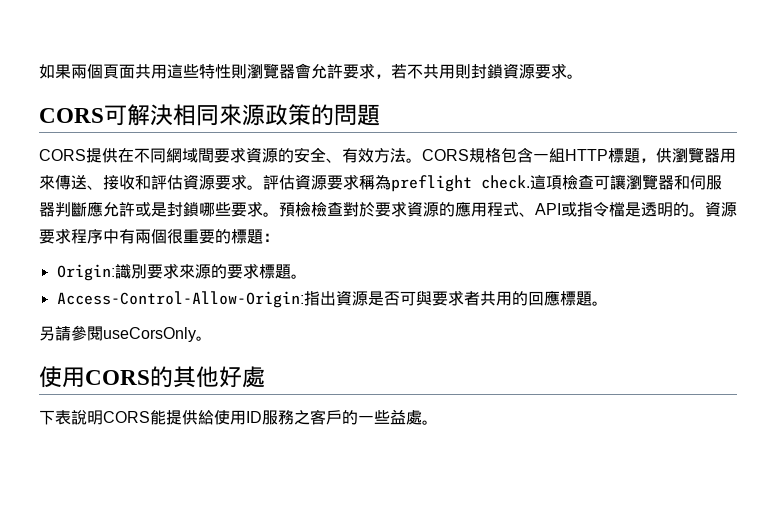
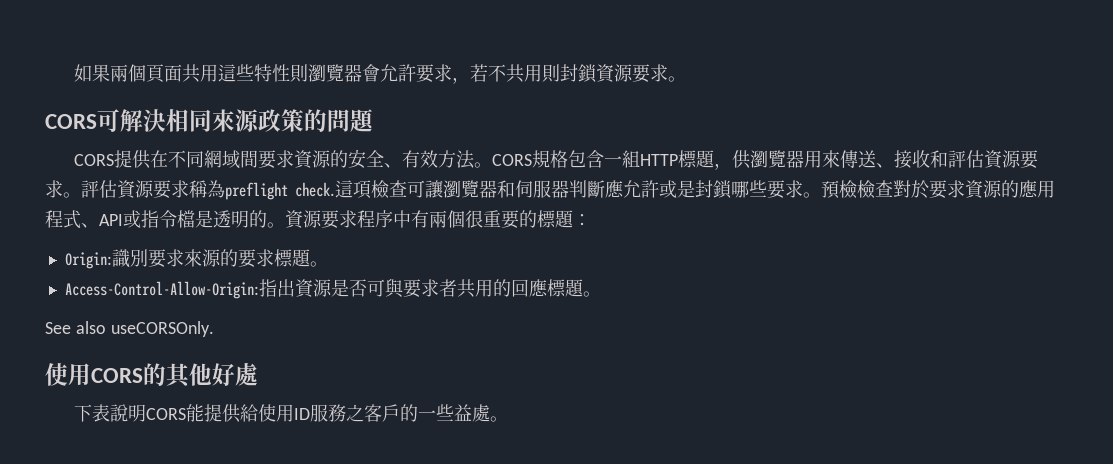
- 另請參閱useCorsOnly。
+ See also useCORSOnly.

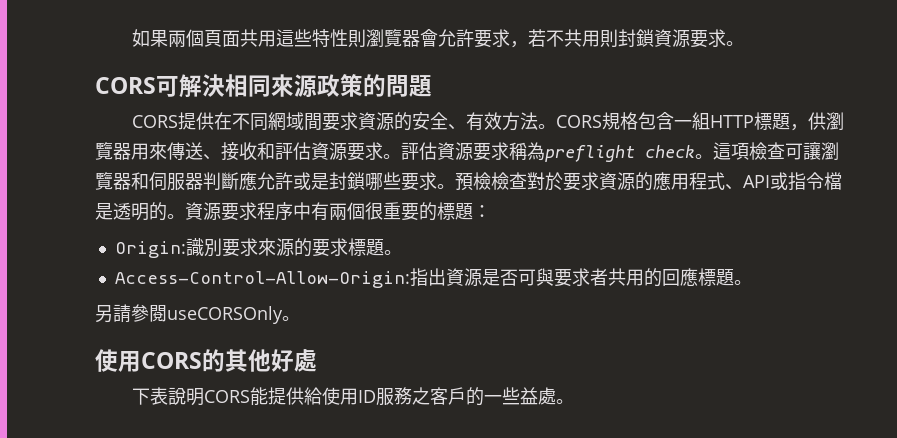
- 評估資源要求稱為preflight check.
+ 評估資源要求稱為preflight check。
- See also useCORSOnly.
+ 另請參閱useCORSOnly。

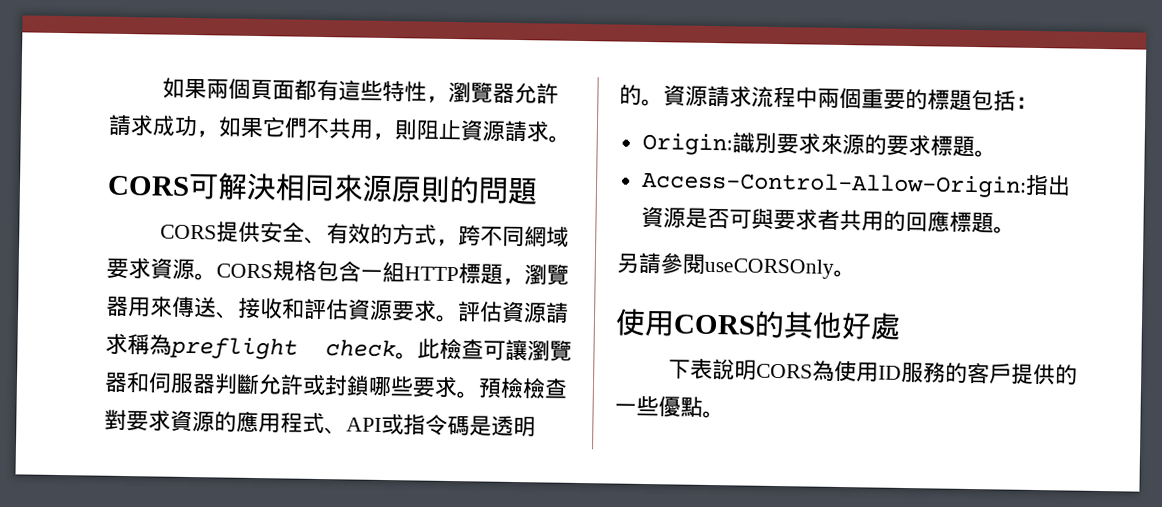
- 如果兩個頁面共用這些特性則瀏覽器會允許要求，若不共用則封鎖資源要求。
+ 如果兩個頁面都有這些特性，瀏覽器允許請求成功，如果它們不共用，則阻止資源請求。
- CORS可解決相同來源政策的問題
+ CORS可解決相同來源原則的問題
- CORS提供在不同網域間要求資源的安全、有效方法。
+ CORS提供安全、有效的方式，跨不同網域要求資源。
- CORS規格包含一組HTTP標題，供瀏覽器用來傳送、接收和評估資源要求。
+ CORS規格包含一組HTTP標題，瀏覽器用來傳送、接收和評估資源要求。
- 評估資源要求稱為preflight check。
+ 評估資源請求稱為preflight check。
- 這項檢查可讓瀏覽器和伺服器判斷應允許或是封鎖哪些要求。
+ 此檢查可讓瀏覽器和伺服器判斷允許或封鎖哪些要求。
- 預檢檢查對於要求資源的應用程式、API或指令檔是透明的。
+ 預檢檢查對要求資源的應用程式、API或指令碼是透明的。
- 資源要求程序中有兩個很重要的標題：
+ 資源請求流程中兩個重要的標題包括：
- 下表說明CORS能提供給使用ID服務之客戶的一些益處。
+ 下表說明CORS為使用ID服務的客戶提供的一些優點。

